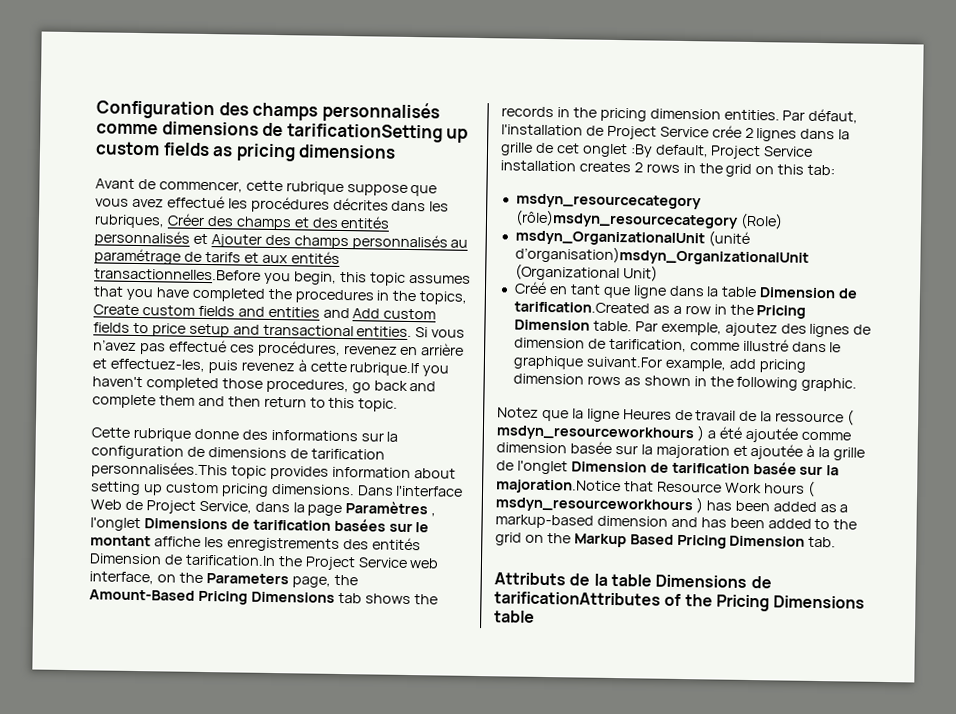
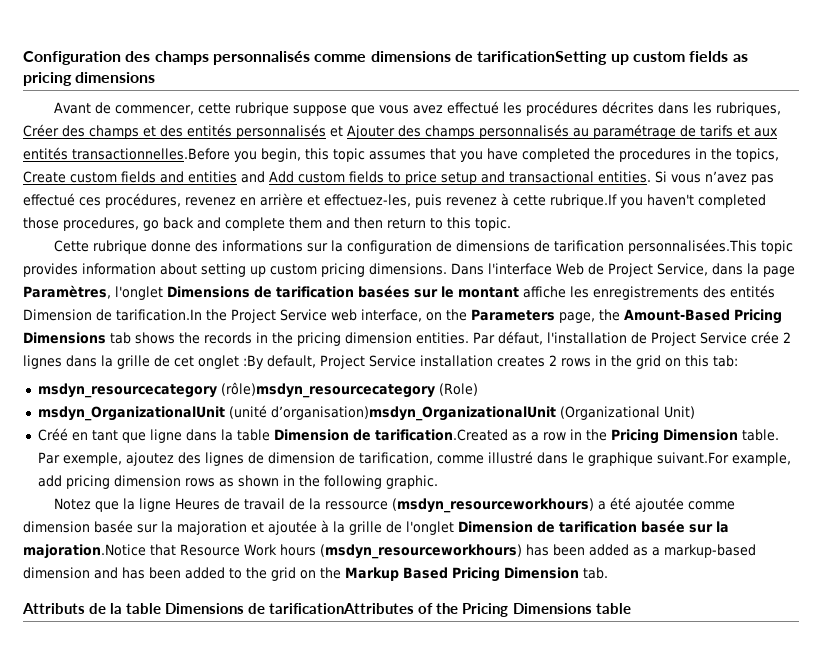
- Dans l'interface Web de Project Service, dans la page Paramètres , l'onglet Dimensions de tarification basées sur le montant affiche les enregistrements des entités Dimension de tarification.In the Project Service web interface, on the Parameters page, the Amount-Based Pricing Dimensions tab shows the records in the pricing dimension entities.
+ Dans l'interface Web de Project Service, dans la page Paramètres, l'onglet Dimensions de tarification basées sur le montant affiche les enregistrements des entités Dimension de tarification.In the Project Service web interface, on the Parameters page, the Amount-Based Pricing Dimensions tab shows the records in the pricing dimension entities.
- Notez que la ligne Heures de travail de la ressource ( msdyn_resourceworkhours ) a été ajoutée comme dimension basée sur la majoration et ajoutée à la grille de l'onglet Dimension de tarification basée sur la majoration.Notice that Resource Work hours ( msdyn_resourceworkhours ) has been added as a markup-based dimension and has been added to the grid on the Markup Based Pricing Dimension tab.
+ Notez que la ligne Heures de travail de la ressource (msdyn_resourceworkhours) a été ajoutée comme dimension basée sur la majoration et ajoutée à la grille de l'onglet Dimension de tarification basée sur la majoration.Notice that Resource Work hours (msdyn_resourceworkhours) has been added as a markup-based dimension and has been added to the grid on the Markup Based Pricing Dimension tab.

